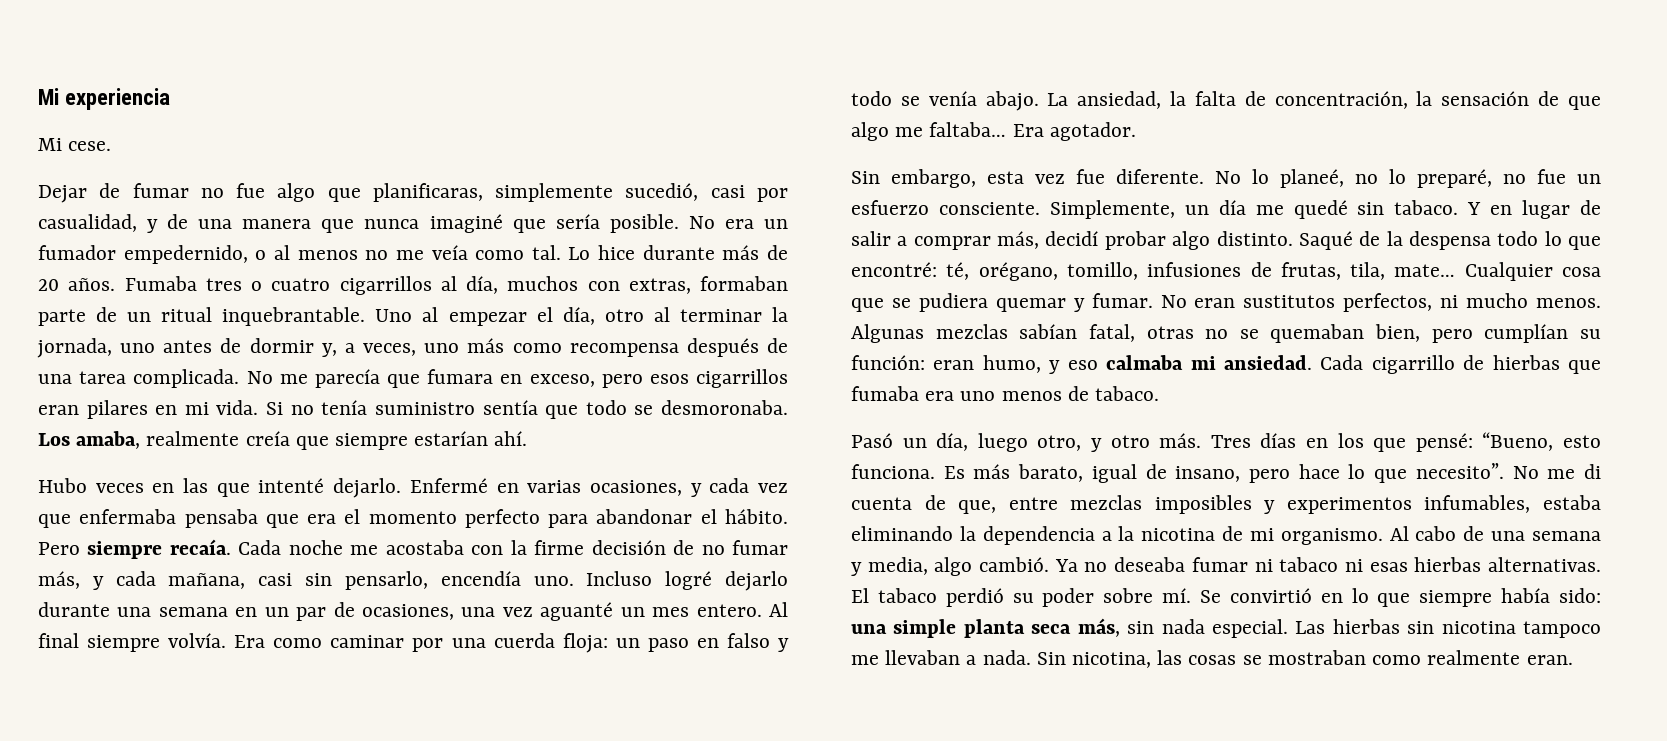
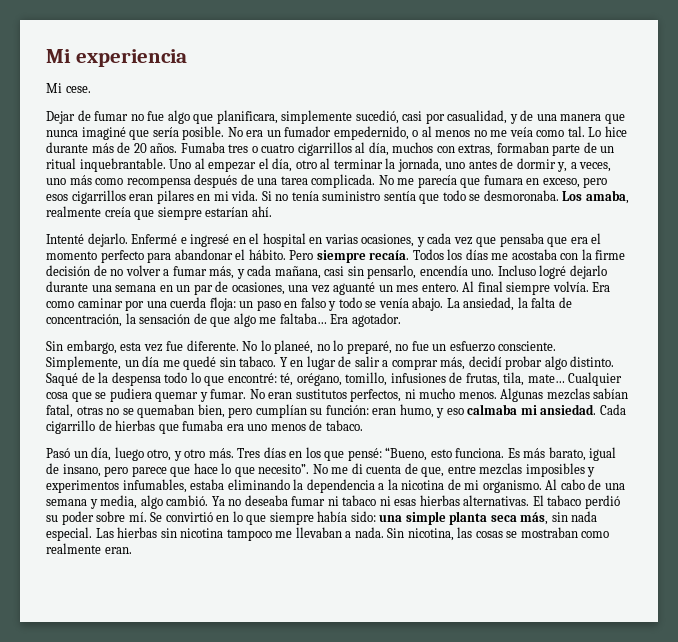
- Dejar de fumar no fue algo que planificaras, simplemente sucedió, casi por casualidad, y de una manera que nunca imaginé que sería posible.
+ Dejar de fumar no fue algo que planificara, simplemente sucedió, casi por casualidad, y de una manera que nunca imaginé que sería posible.
- Hubo veces en las que intenté dejarlo. Enfermé en varias ocasiones, y cada vez que enfermaba pensaba que era el momento perfecto para abandonar el hábito.
+ Intenté dejarlo. Enfermé e ingresé en el hospital en varias ocasiones, y cada vez que pensaba que era el momento perfecto para abandonar el hábito.
- Cada noche me acostaba con la firme decisión de no fumar más, y cada mañana, casi sin pensarlo, encendía uno.
+ Todos los días me acostaba con la firme decisión de no volver a fumar más, y cada mañana, casi sin pensarlo, encendía uno.
- Es más barato, igual de insano, pero hace lo que necesito”.
+ Es más barato, igual de insano, pero parece que hace lo que necesito”.

